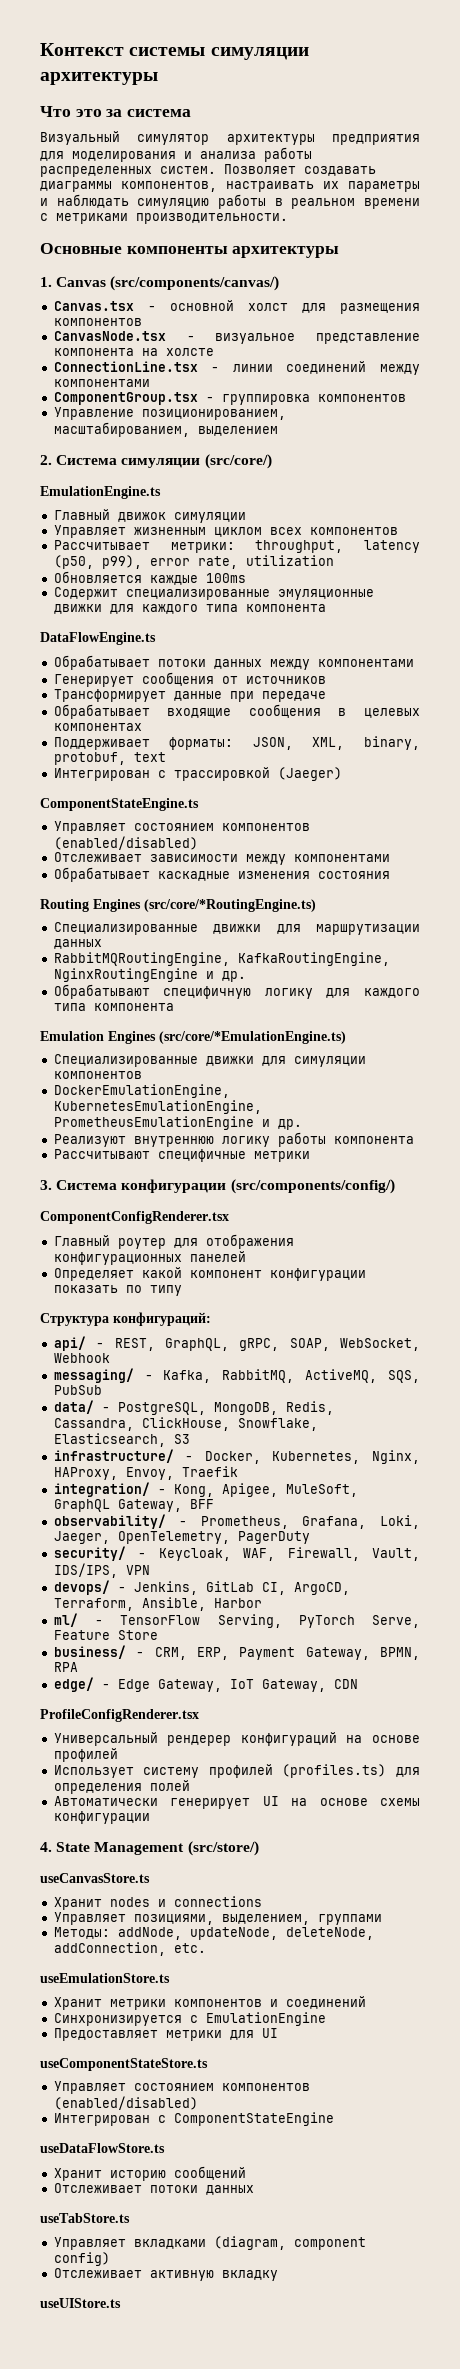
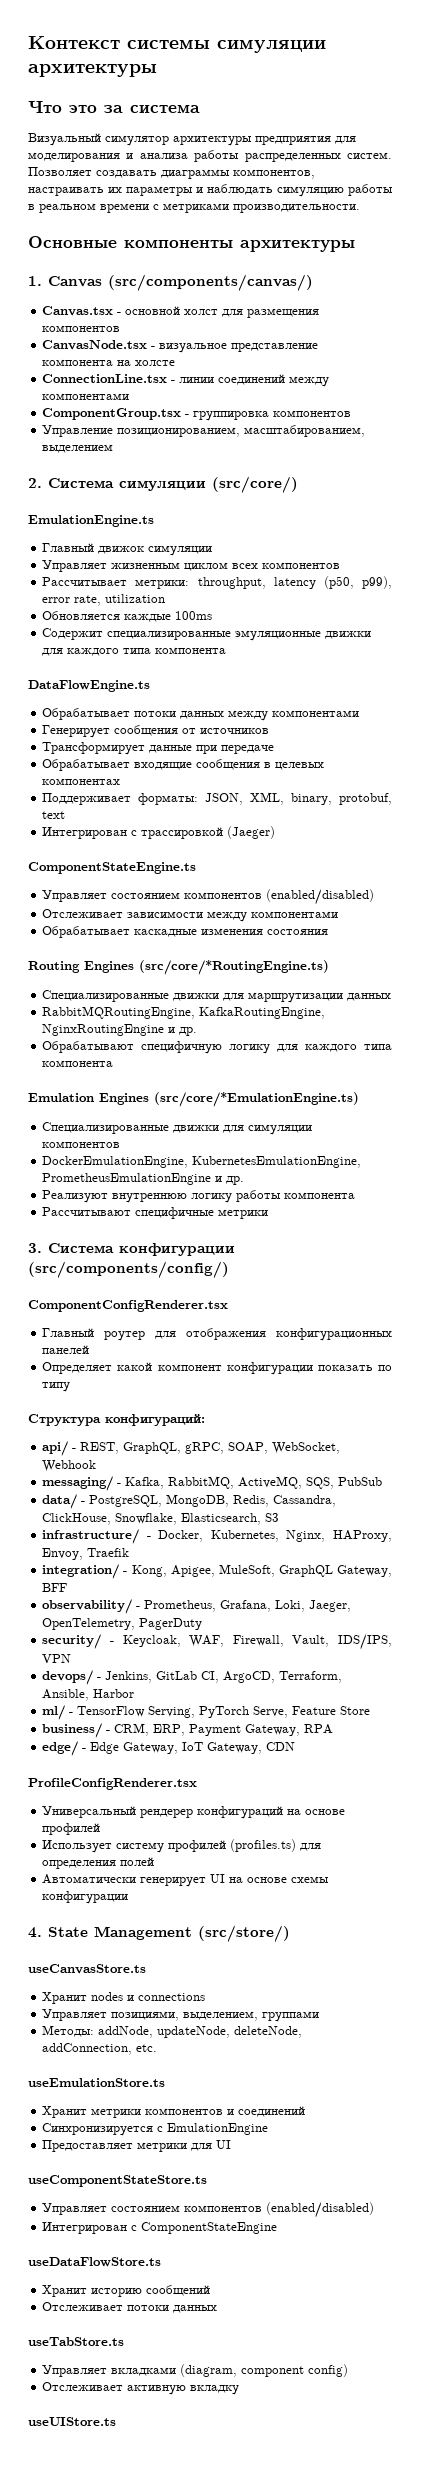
- business/ - CRM, ERP, Payment Gateway, BPMN, RPA
+ business/ - CRM, ERP, Payment Gateway, RPA

